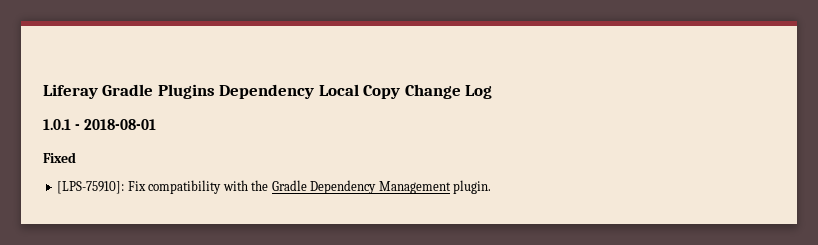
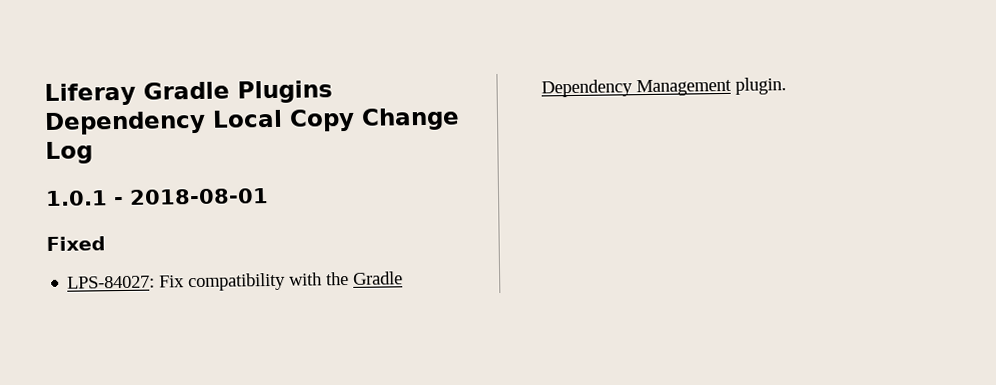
- [LPS-75910]: Fix compatibility with the Gradle Dependency Management plugin.
+ LPS-84027: Fix compatibility with the Gradle Dependency Management plugin.

